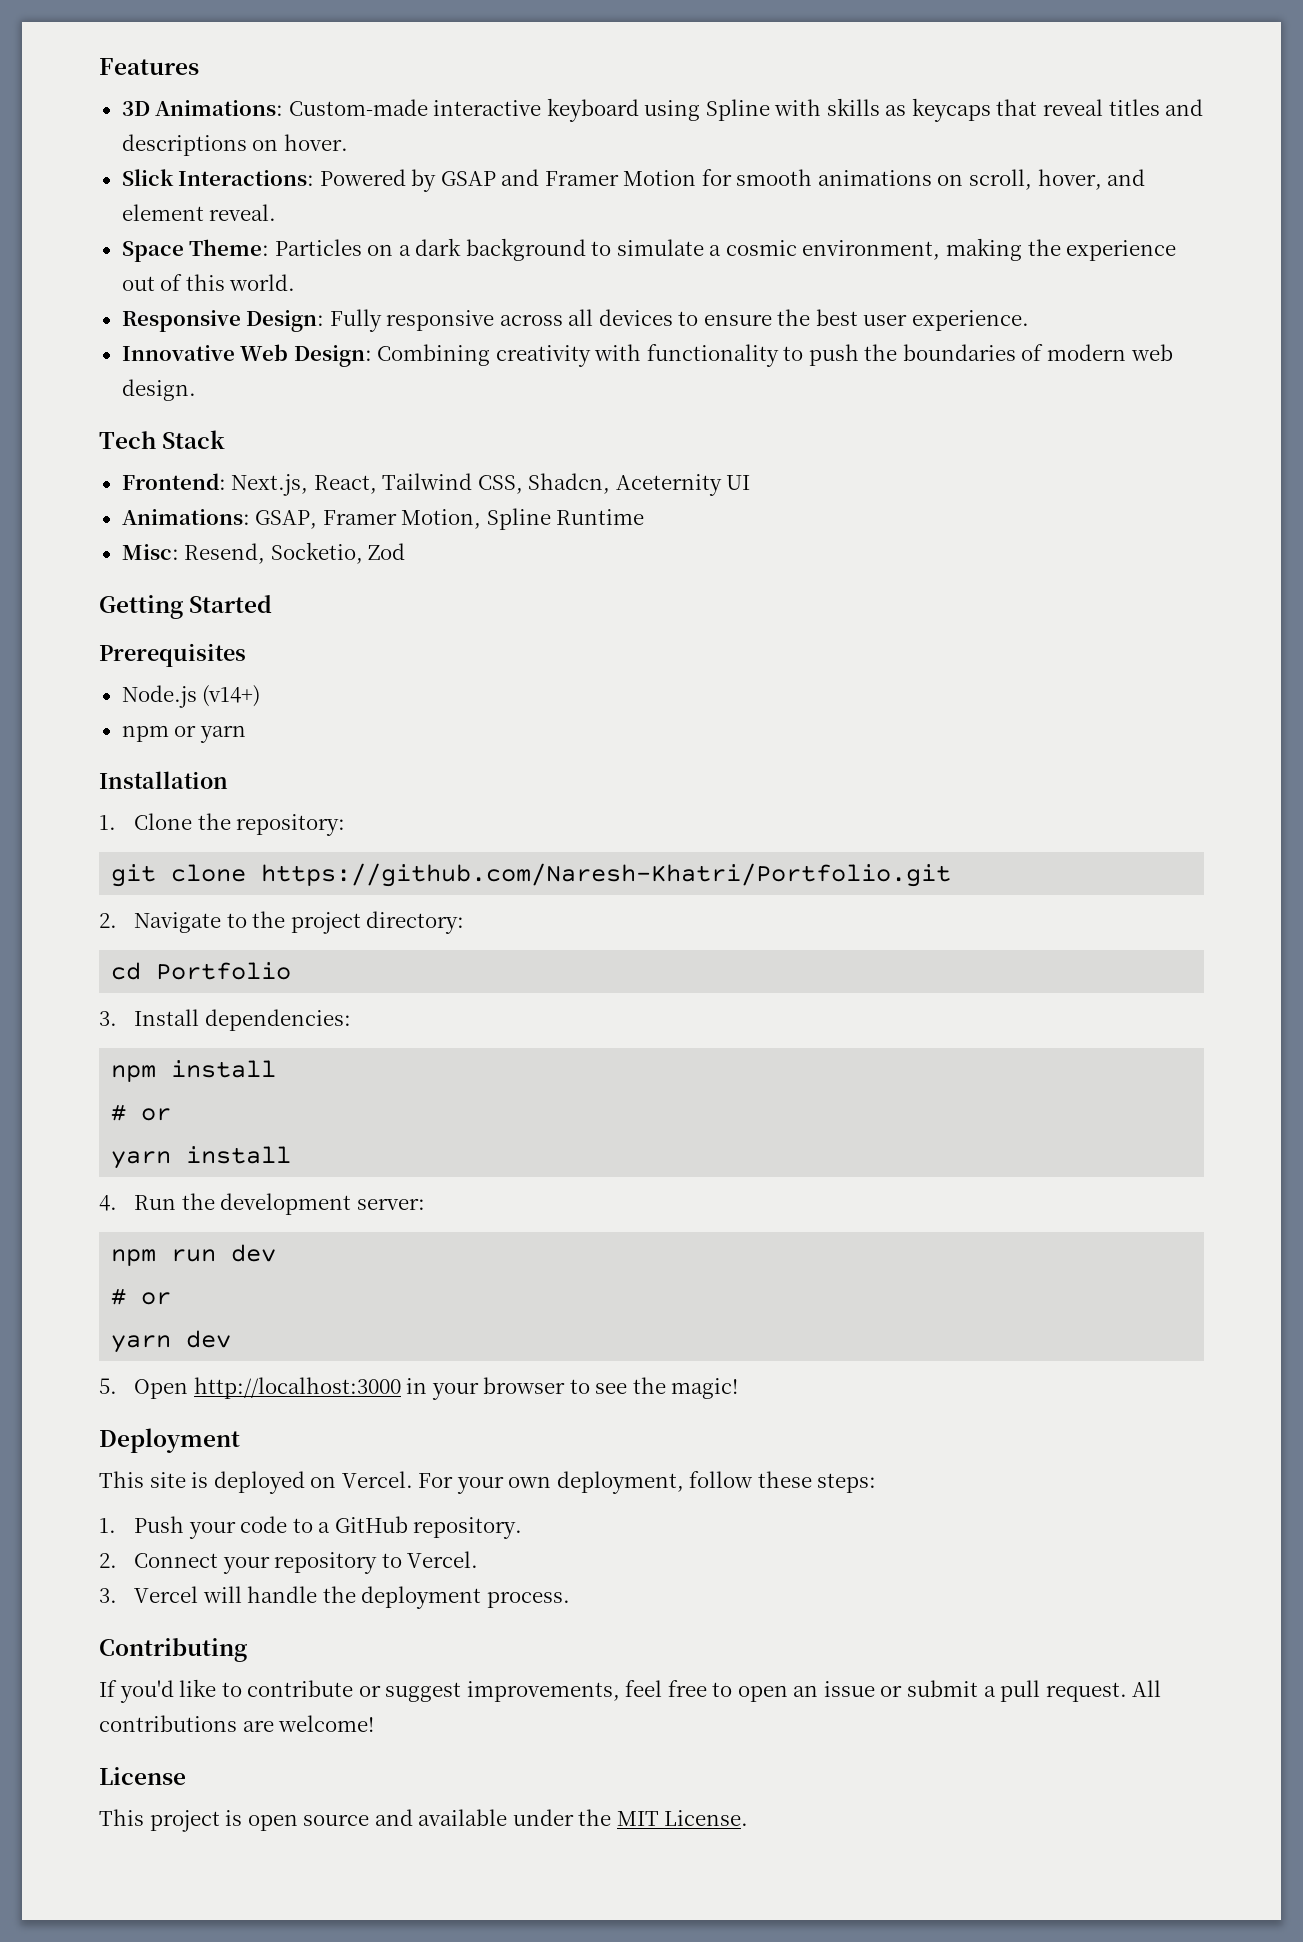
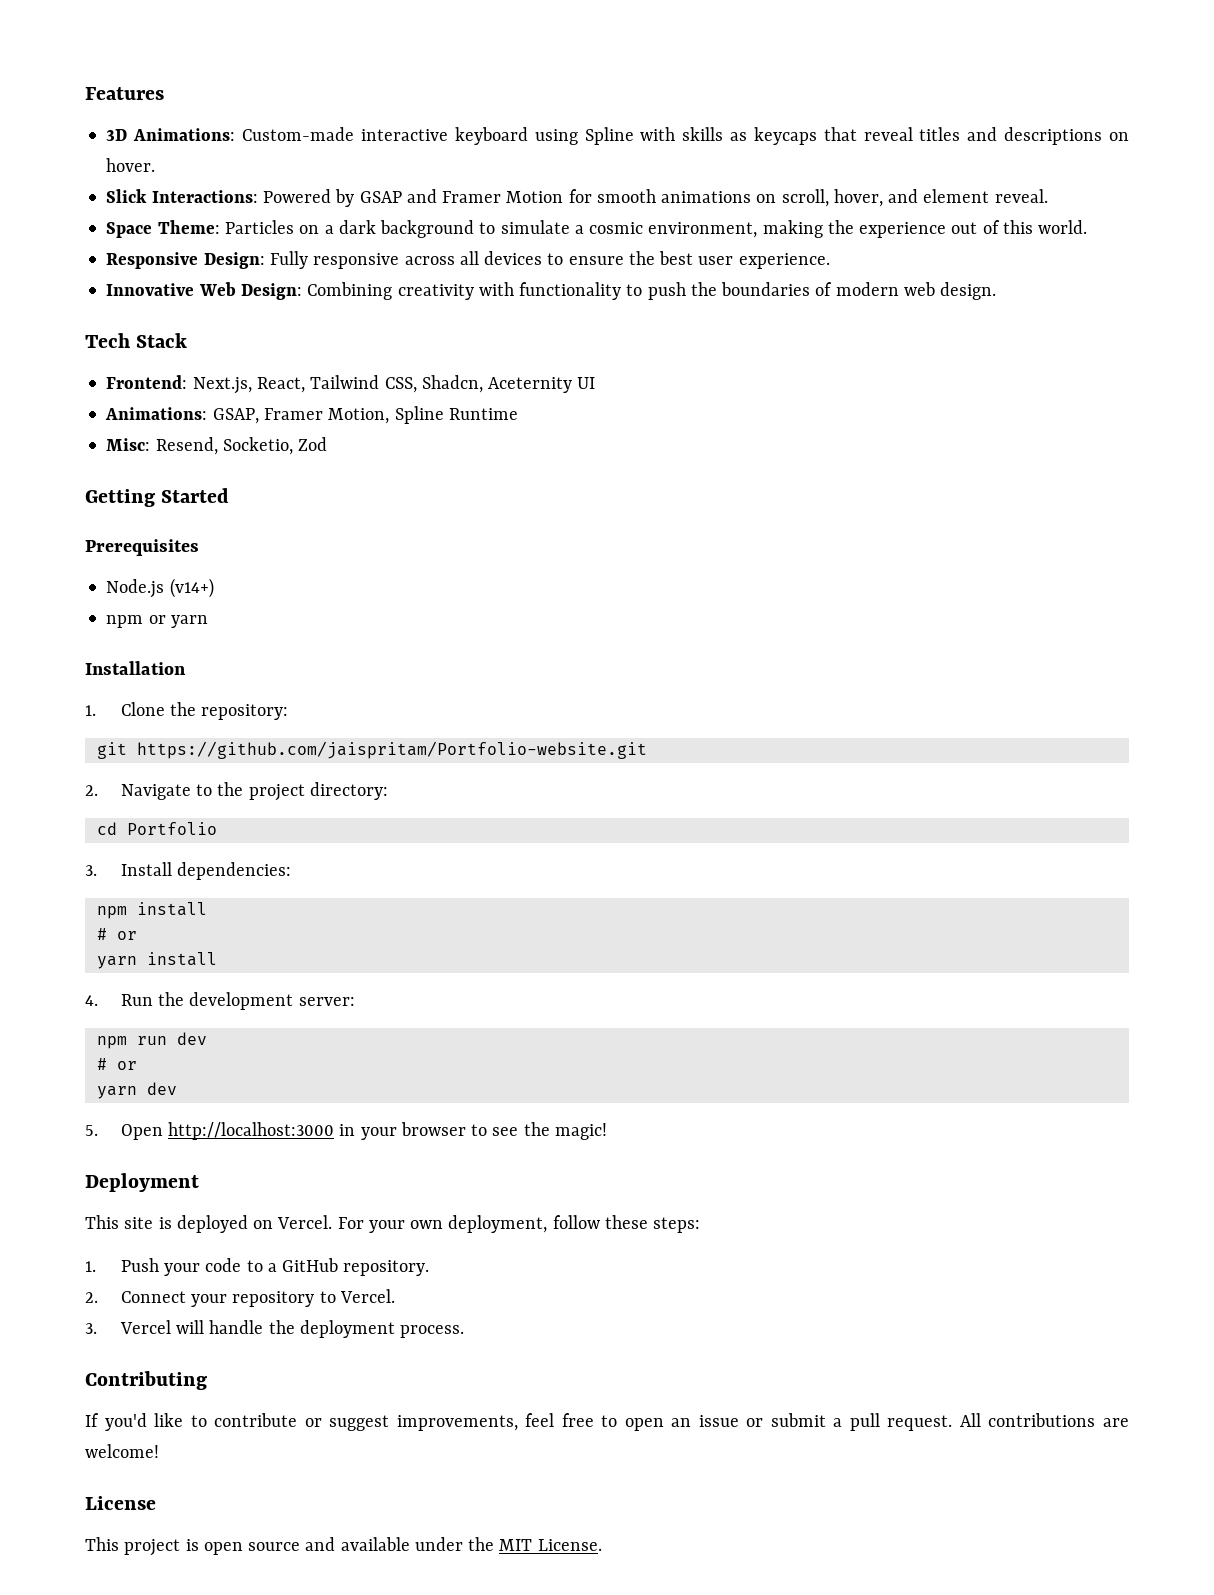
- git clone https://github.com/Naresh-Khatri/Portfolio.git
+ git https://github.com/jaispritam/Portfolio-website.git

